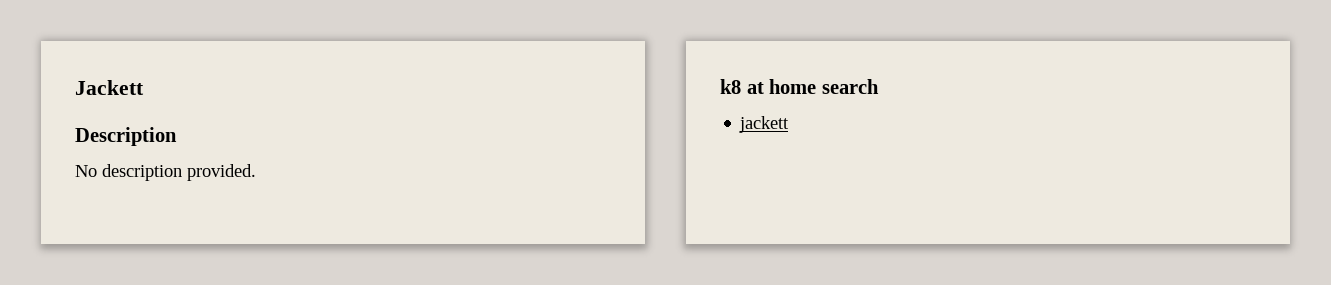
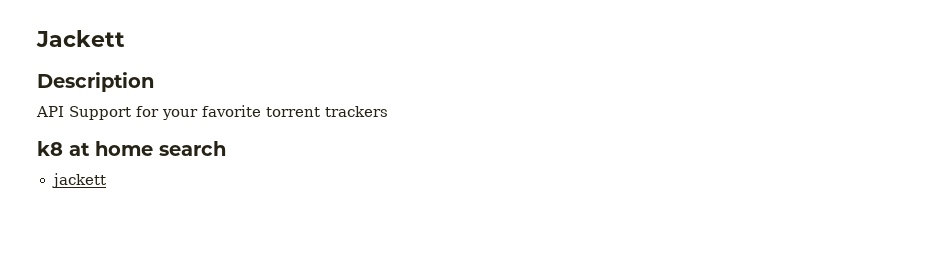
- No description provided.
+ API Support for your favorite torrent trackers

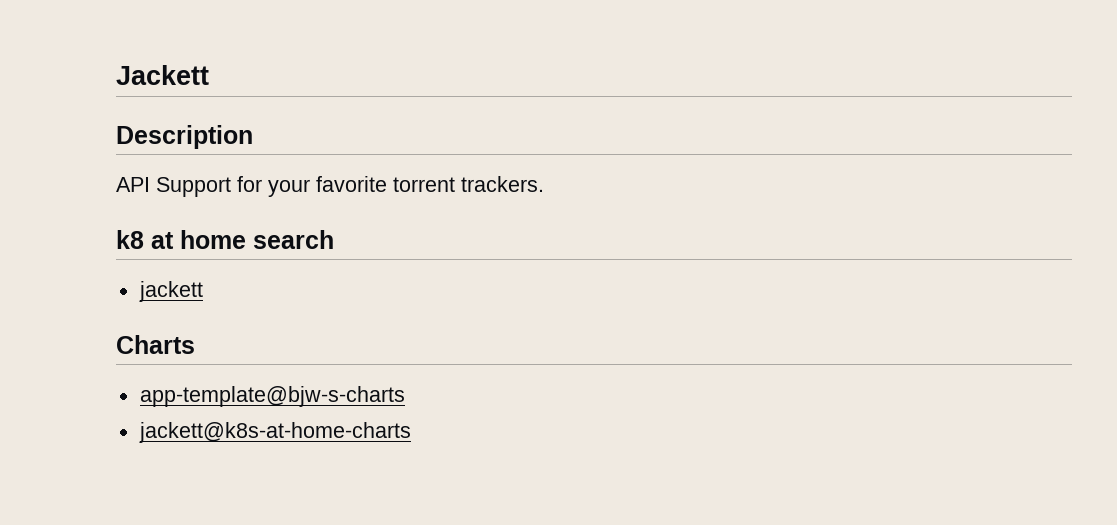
- API Support for your favorite torrent trackers
+ API Support for your favorite torrent trackers.
+ Charts
+ app-template@bjw-s-charts
+ jackett@k8s-at-home-charts

